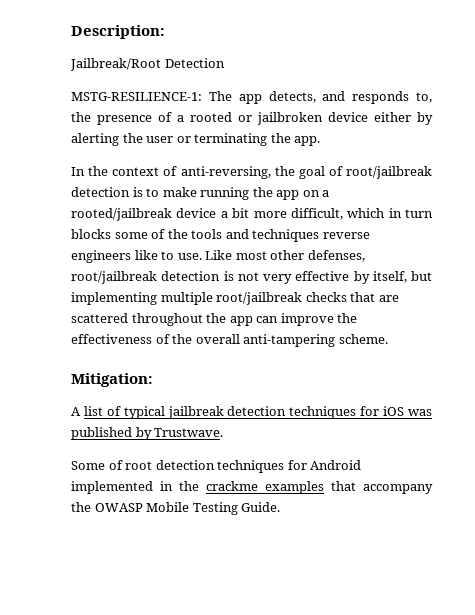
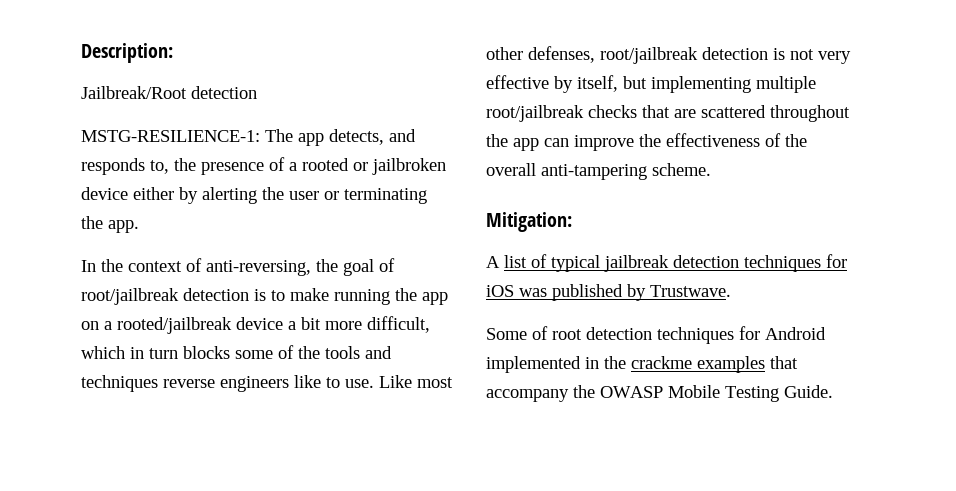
- Jailbreak/Root Detection
+ Jailbreak/Root detection

